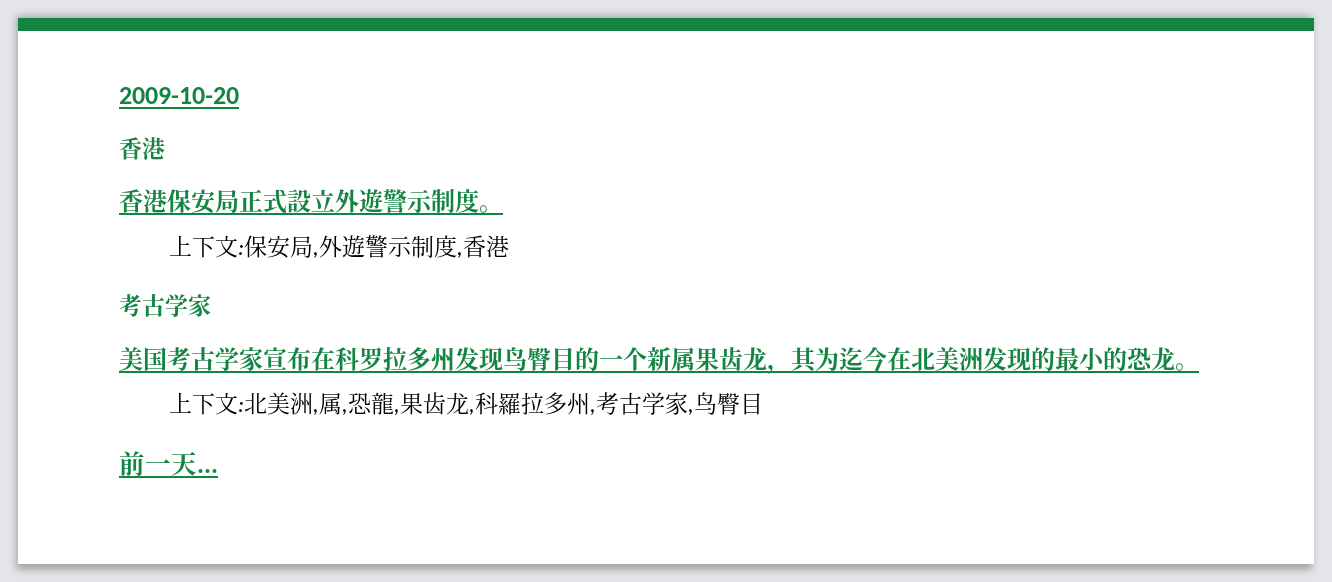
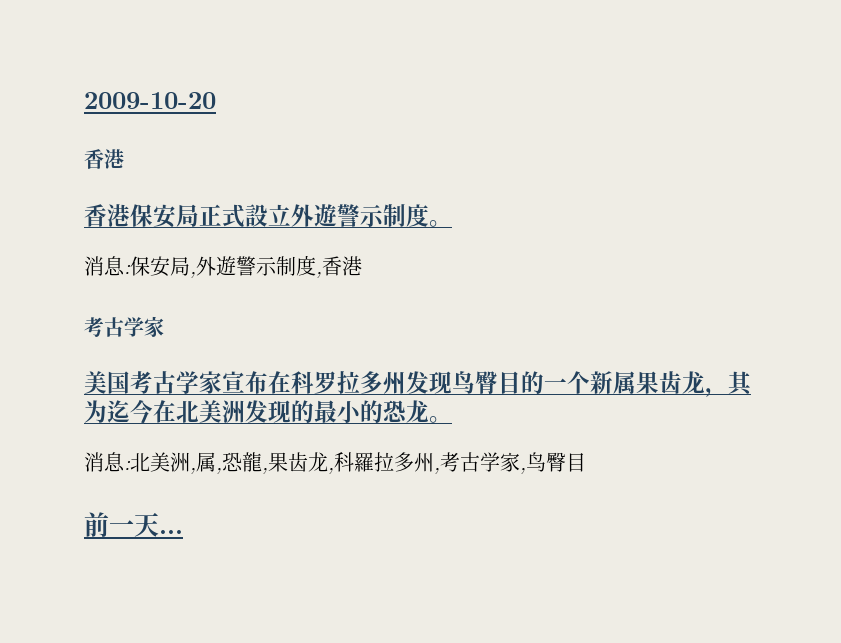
- 上下文:保安局,外遊警示制度,香港
+ 消息:保安局,外遊警示制度,香港
- 上下文:北美洲,属,恐龍,果齿龙,科羅拉多州,考古学家,鸟臀目
+ 消息:北美洲,属,恐龍,果齿龙,科羅拉多州,考古学家,鸟臀目

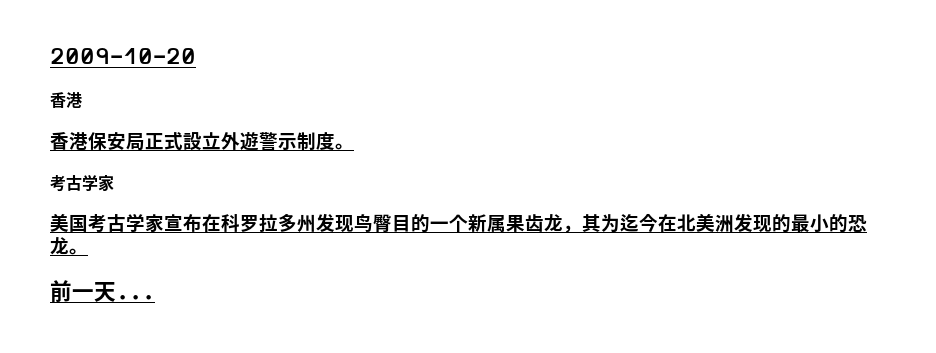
- 消息:保安局,外遊警示制度,香港
- 消息:北美洲,属,恐龍,果齿龙,科羅拉多州,考古学家,鸟臀目

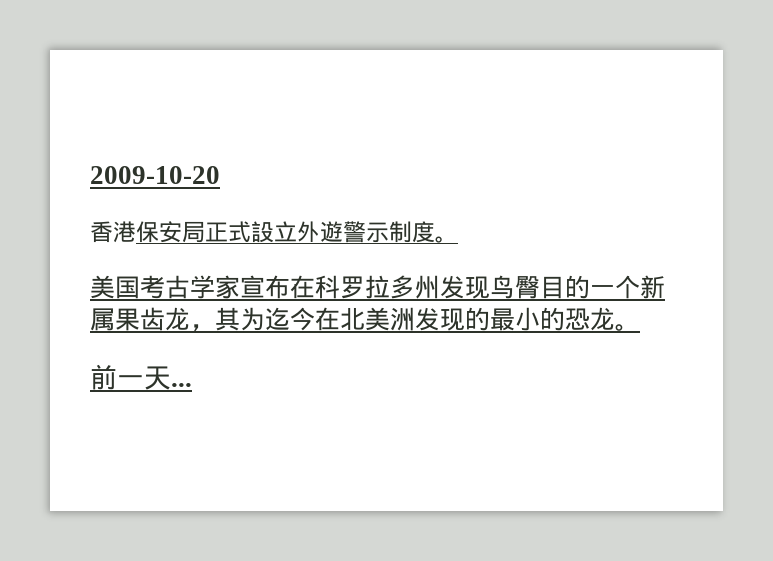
  2009-10-20
- 香港
  香港保安局正式設立外遊警示制度。
- 考古学家

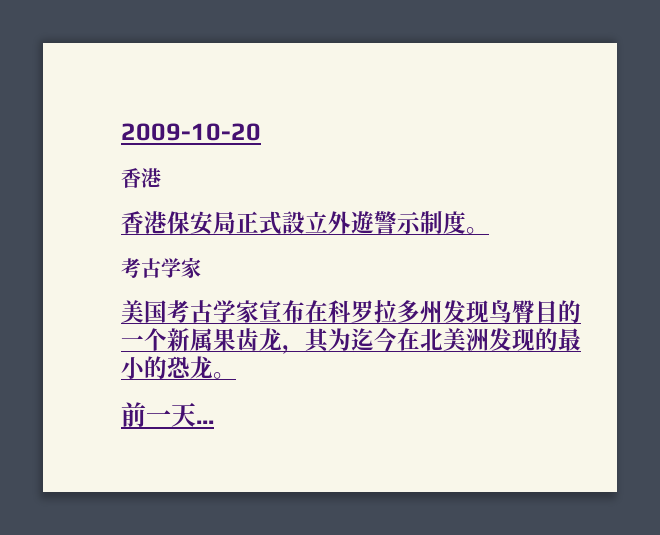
  2009-10-20
+ 香港
  香港保安局正式設立外遊警示制度。
+ 考古学家

